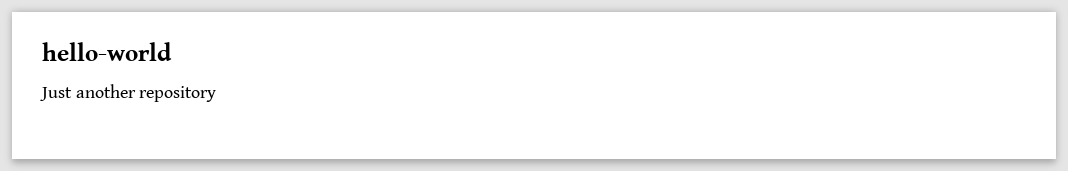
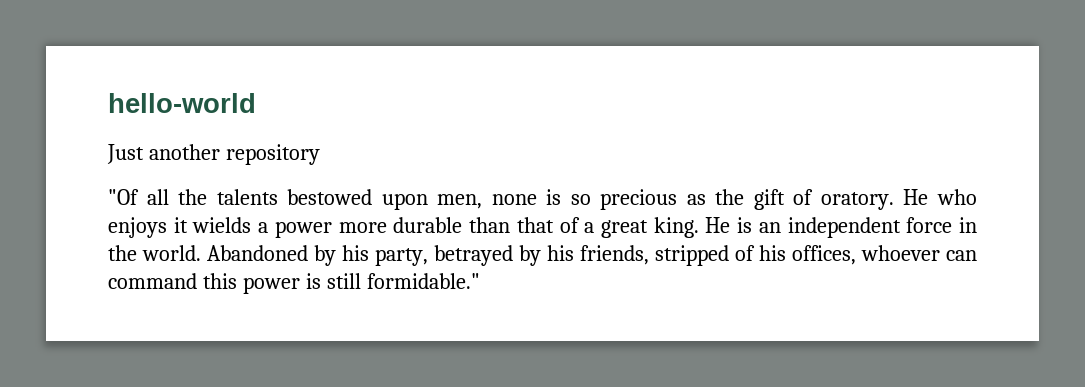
+ "Of all the talents bestowed upon men, none is so precious as the gift of oratory. He who enjoys it wields a power more durable than that of a great king. He is an independent force in the world. Abandoned by his party, betrayed by his friends, stripped of his offices, whoever can command this power is still formidable."

